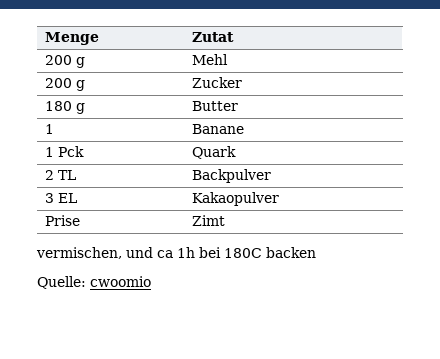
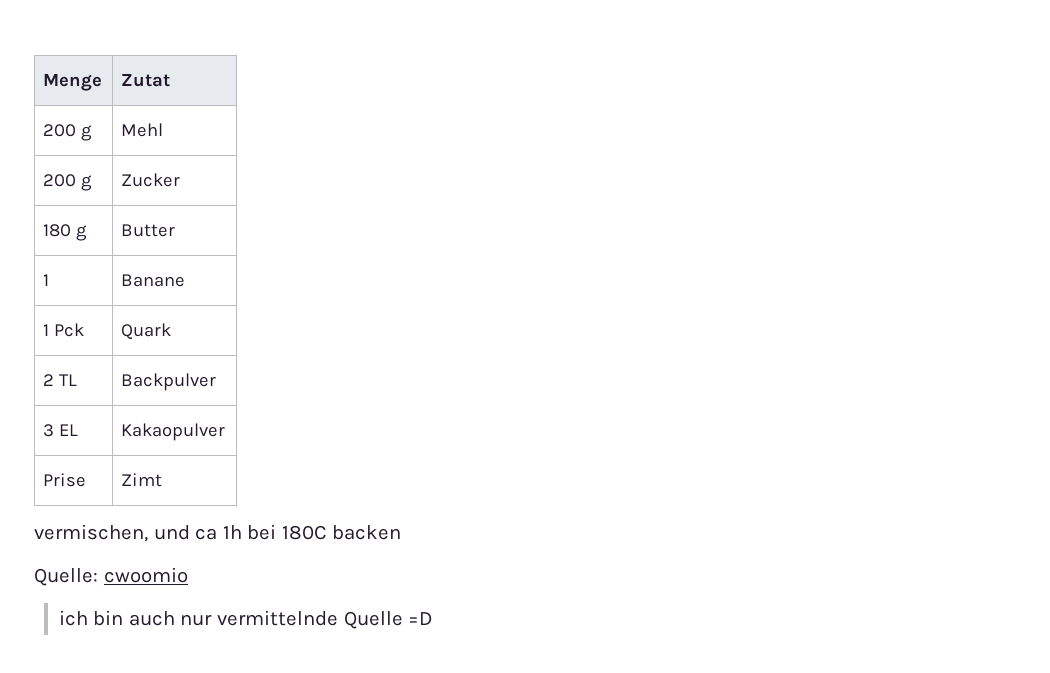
+ ich bin auch nur vermittelnde Quelle =D

